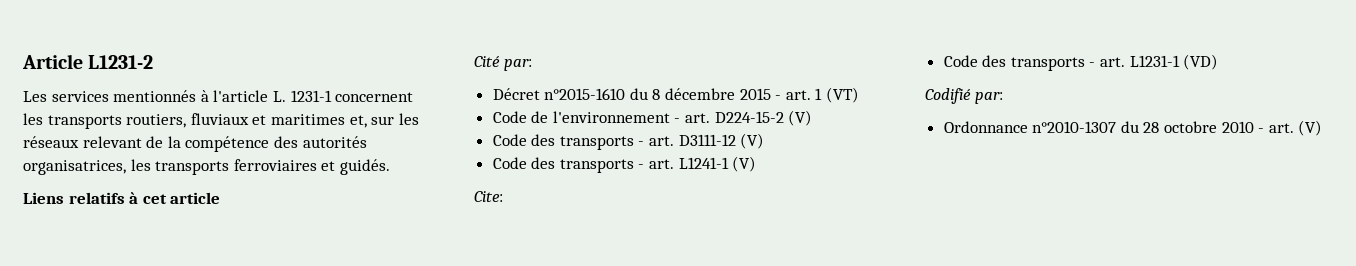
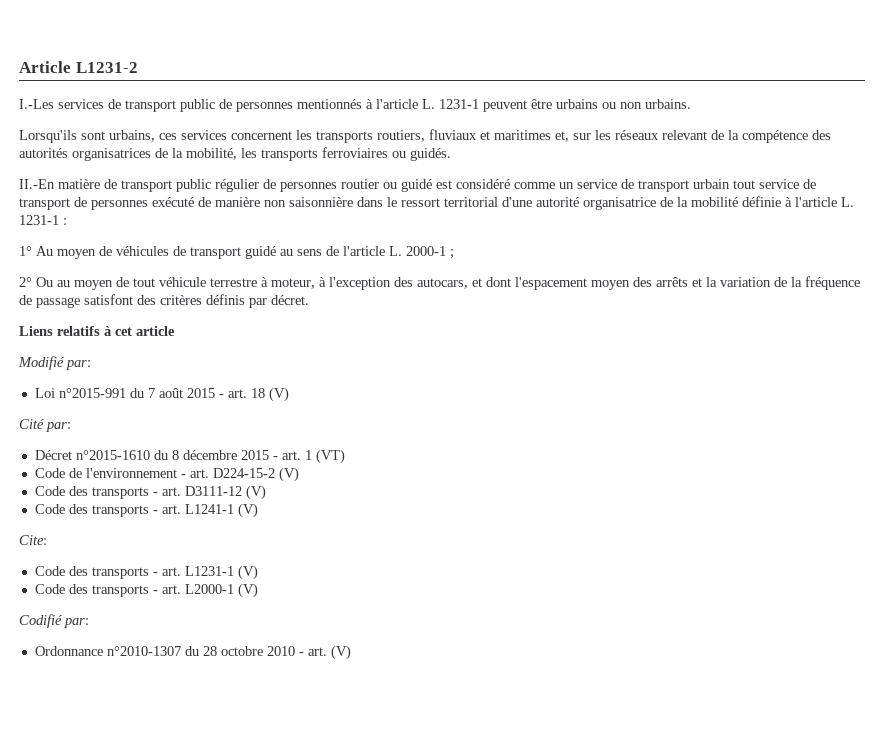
- Les services mentionnés à l'article L. 1231-1 concernent les transports routiers, fluviaux et maritimes et, sur les réseaux relevant de la compétence des autorités organisatrices, les transports ferroviaires et guidés.
+ I.-Les services de transport public de personnes mentionnés à l'article L. 1231-1 peuvent être urbains ou non urbains.
+ Lorsqu'ils sont urbains, ces services concernent les transports routiers, fluviaux et maritimes et, sur les réseaux relevant de la compétence des autorités organisatrices de la mobilité, les transports ferroviaires ou guidés.
+ II.-En matière de transport public régulier de personnes routier ou guidé est considéré comme un service de transport urbain tout service de transport de personnes exécuté de manière non saisonnière dans le ressort territorial d'une autorité organisatrice de la mobilité définie à l'article L. 1231-1 :
+ 1° Au moyen de véhicules de transport guidé au sens de l'article L. 2000-1 ;
+ 2° Ou au moyen de tout véhicule terrestre à moteur, à l'exception des autocars, et dont l'espacement moyen des arrêts et la variation de la fréquence de passage satisfont des critères définis par décret.
+ Modifié par:
+ Loi n°2015-991 du 7 août 2015 - art. 18 (V)
- Code des transports - art. L1231-1 (VD)
+ Code des transports - art. L1231-1 (V)
+ Code des transports - art. L2000-1 (V)

